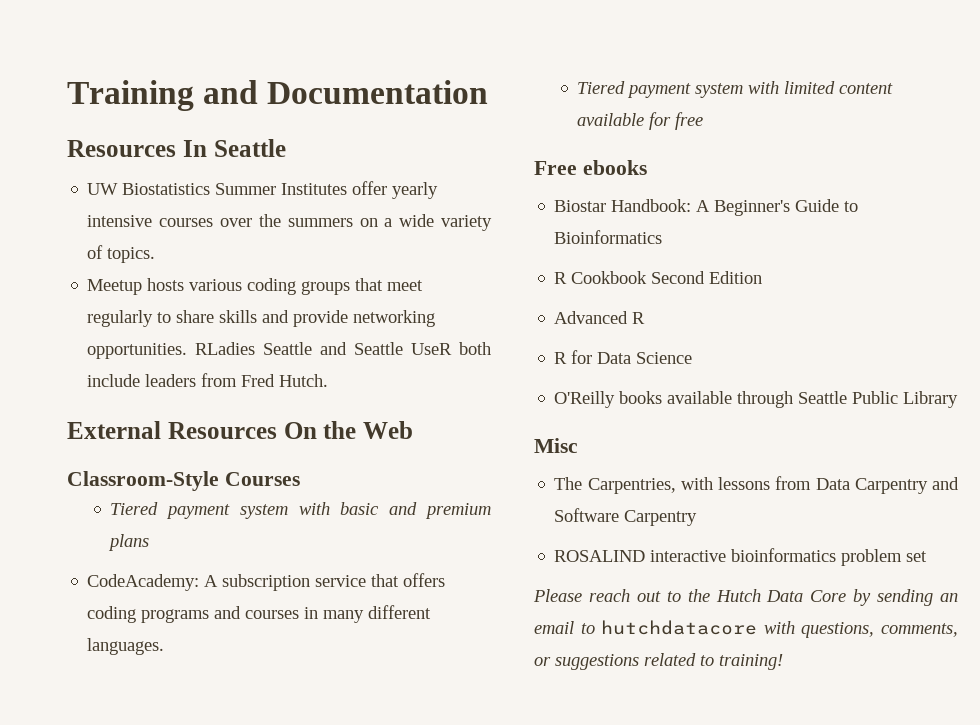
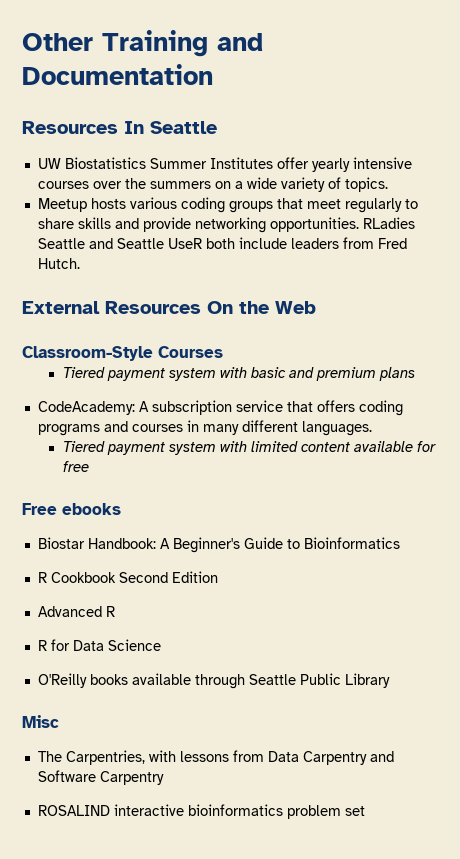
- Training and Documentation
+ Other Training and Documentation
- Please reach out to the Hutch Data Core by sending an email to hutchdatacore with questions, comments, or suggestions related to training!

